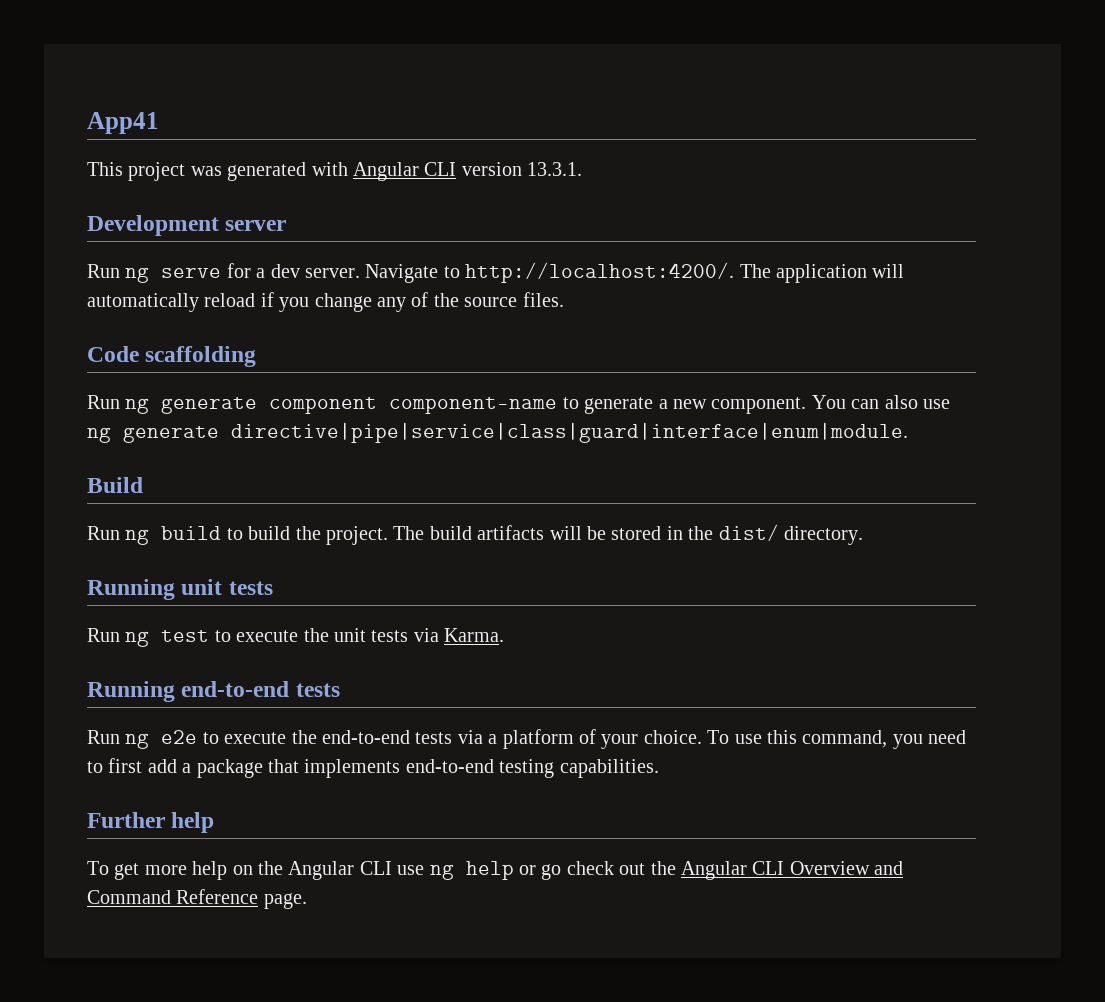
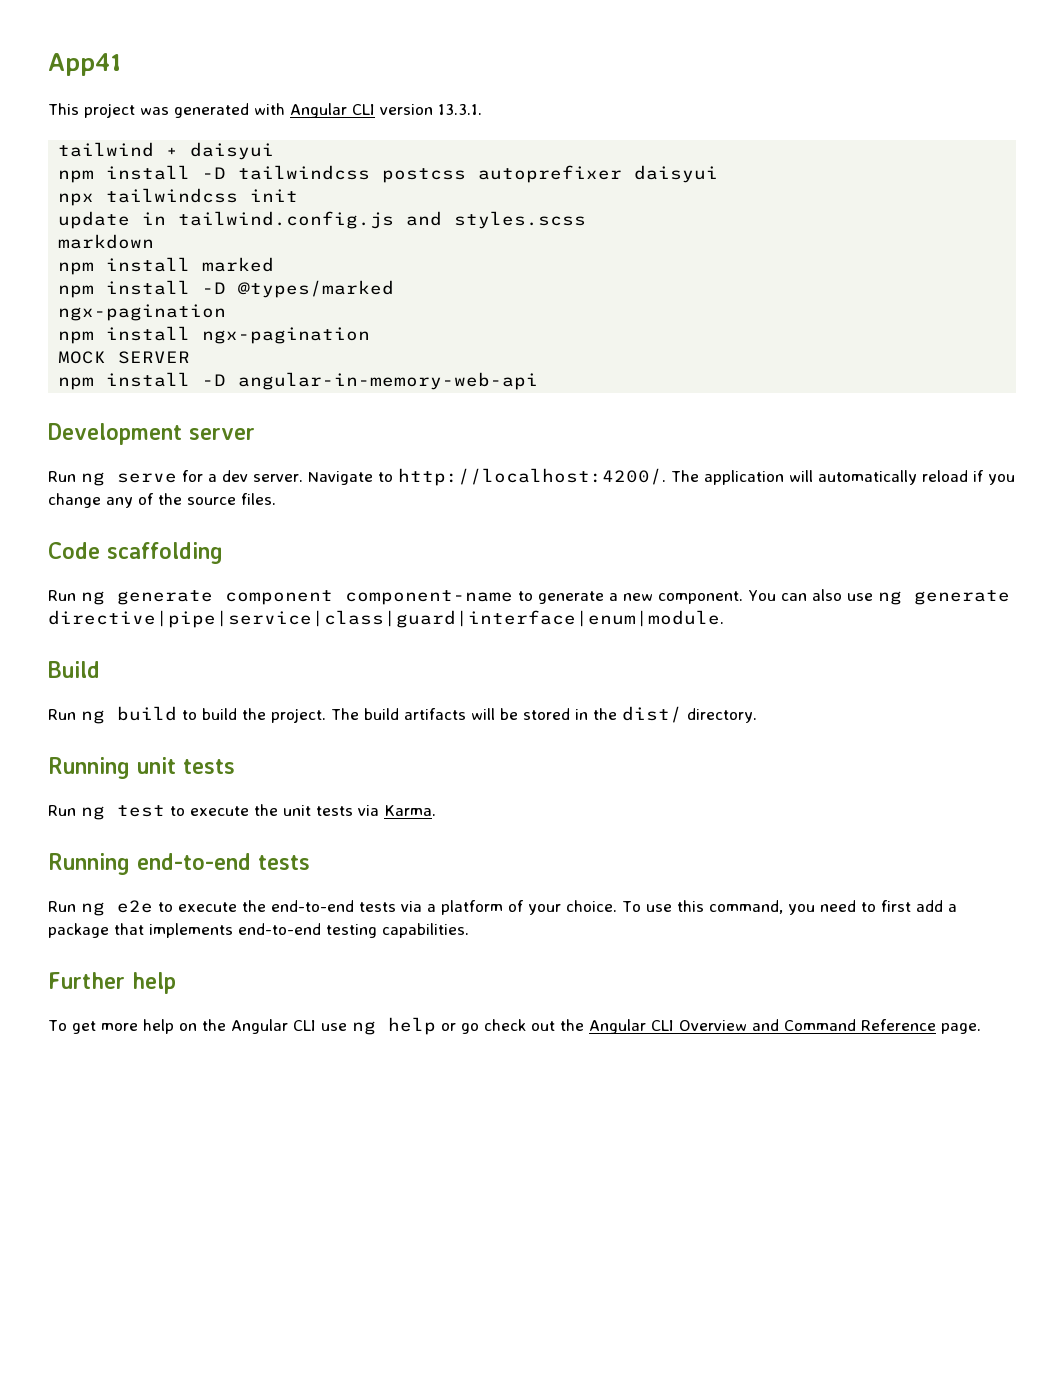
+ tailwind + daisyui
+ npm install -D tailwindcss postcss autoprefixer daisyui
+ npx tailwindcss init
+ update in tailwind.config.js and styles.scss
+ markdown
+ npm install marked
+ npm install -D @types/marked
+ ngx-pagination
+ npm install ngx-pagination
+ MOCK SERVER
+ npm install -D angular-in-memory-web-api

